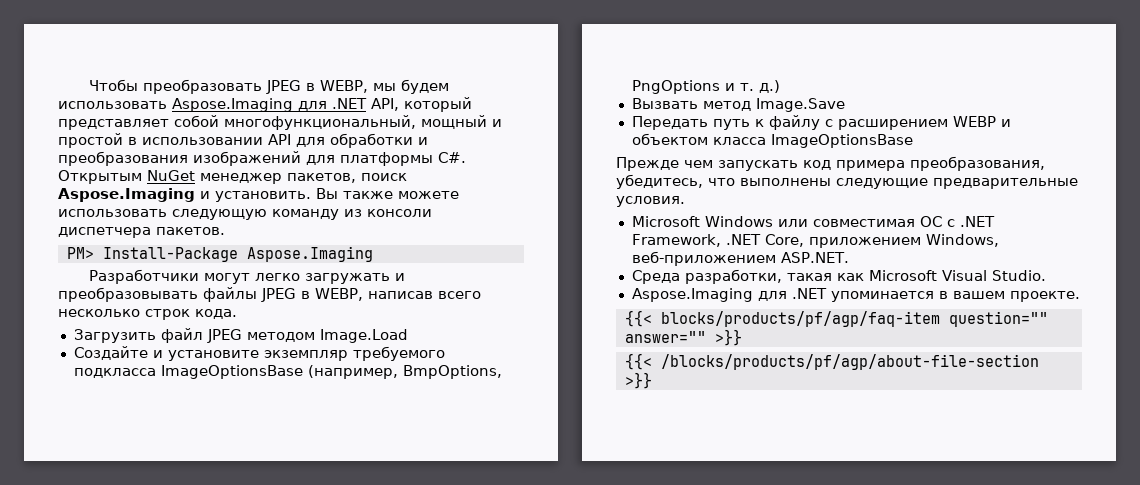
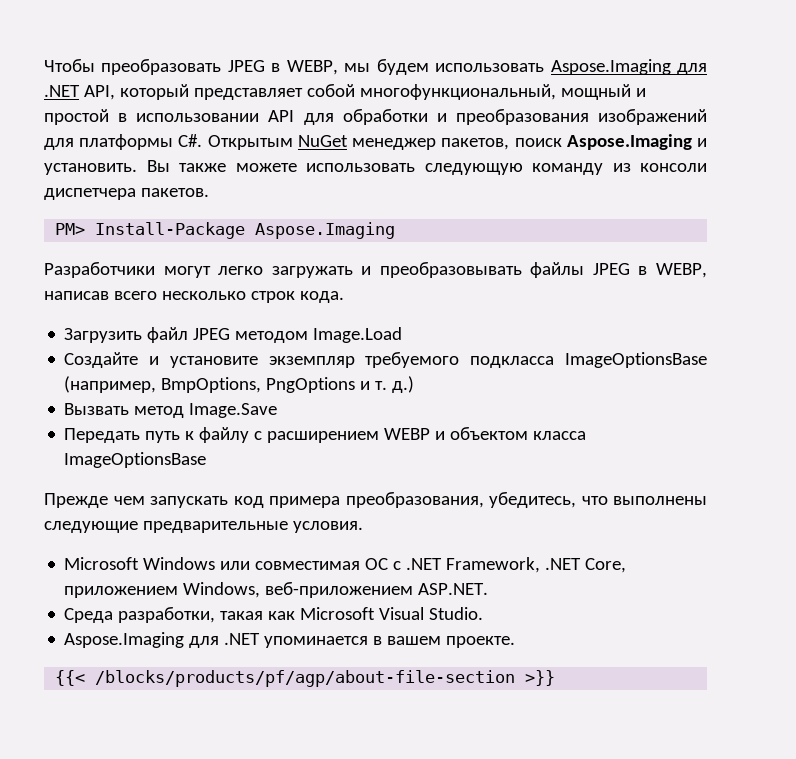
- {{< blocks/products/pf/agp/faq-item question="" answer="" >}}

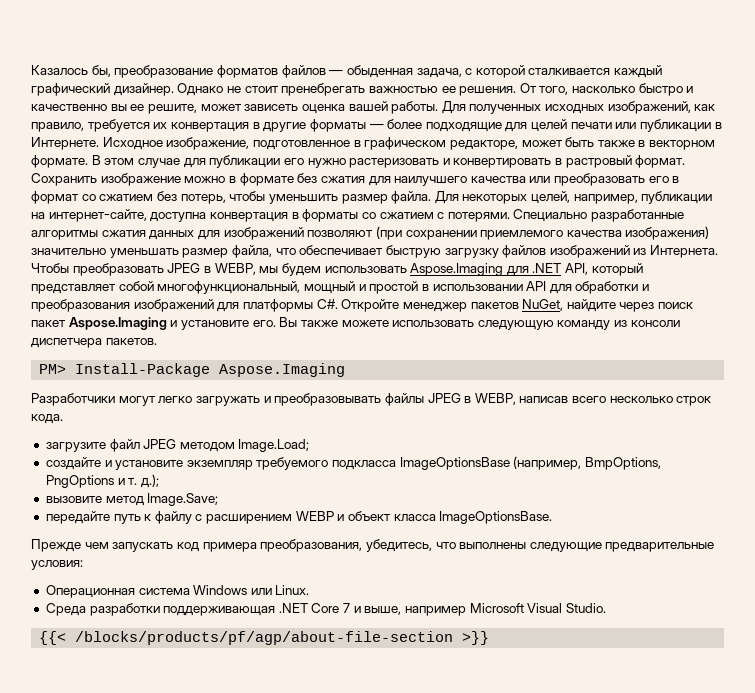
+ Казалось бы, преобразование форматов файлов — обыденная задача, с которой сталкивается каждый графический дизайнер. Однако не стоит пренебрегать важностью ее решения. От того, насколько быстро и качественно вы ее решите, может зависеть оценка вашей работы. Для полученных исходных изображений, как правило, требуется их конвертация в другие форматы — более подходящие для целей печати или публикации в Интернете. Исходное изображение, подготовленное в графическом редакторе, может быть также в векторном формате. В этом случае для публикации его нужно растеризовать и конвертировать в растровый формат. Сохранить изображение можно в формате без сжатия для наилучшего качества или преобразовать его в формат со сжатием без потерь, чтобы уменьшить размер файла. Для некоторых целей, например, публикации на интернет-сайте, доступна конвертация в форматы со сжатием с потерями. Специально разработанные алгоритмы сжатия данных для изображений позволяют (при сохранении приемлемого качества изображения) значительно уменьшать размер файла, что обеспечивает быструю загрузку файлов изображений из Интернета.
- Чтобы преобразовать JPEG в WEBP, мы будем использовать Aspose.Imaging для .NET API, который представляет собой многофункциональный, мощный и простой в использовании API для обработки и преобразования изображений для платформы C#. Открытым NuGet менеджер пакетов, поиск Aspose.Imaging и установить.
+ Чтобы преобразовать JPEG в WEBP, мы будем использовать Aspose.Imaging для .NET API, который представляет собой многофункциональный, мощный и простой в использовании API для обработки и преобразования изображений для платформы C#. Откройте менеджер пакетов NuGet, найдите через поиск пакет Aspose.Imaging и установите его.
- Загрузить файл JPEG методом Image.Load
- Создайте и установите экземпляр требуемого подкласса ImageOptionsBase (например, BmpOptions, PngOptions и т. д.)
- Вызвать метод Image.Save
- Передать путь к файлу с расширением WEBP и объектом класса ImageOptionsBase
+ загрузите файл JPEG методом Image.Load;
+ создайте и установите экземпляр требуемого подкласса ImageOptionsBase (например, BmpOptions, PngOptions и т. д.);
+ вызовите метод Image.Save;
+ передайте путь к файлу с расширением WEBP и объект класса ImageOptionsBase.
- Прежде чем запускать код примера преобразования, убедитесь, что выполнены следующие предварительные условия.
- Microsoft Windows или совместимая ОС с .NET Framework, .NET Core, приложением Windows, веб-приложением ASP.NET.
- Среда разработки, такая как Microsoft Visual Studio.
- Aspose.Imaging для .NET упоминается в вашем проекте.
+ Прежде чем запускать код примера преобразования, убедитесь, что выполнены следующие предварительные условия:
+ Операционная система Windows или Linux.
+ Среда разработки поддерживающая .NET Core 7 и выше, например Microsoft Visual Studio.

